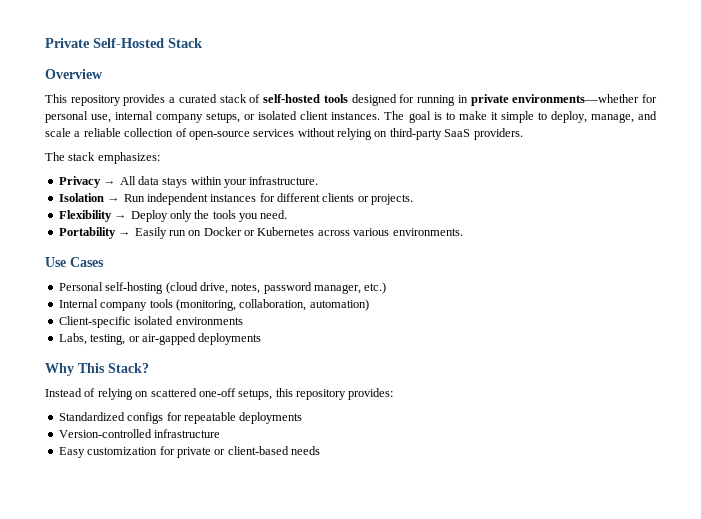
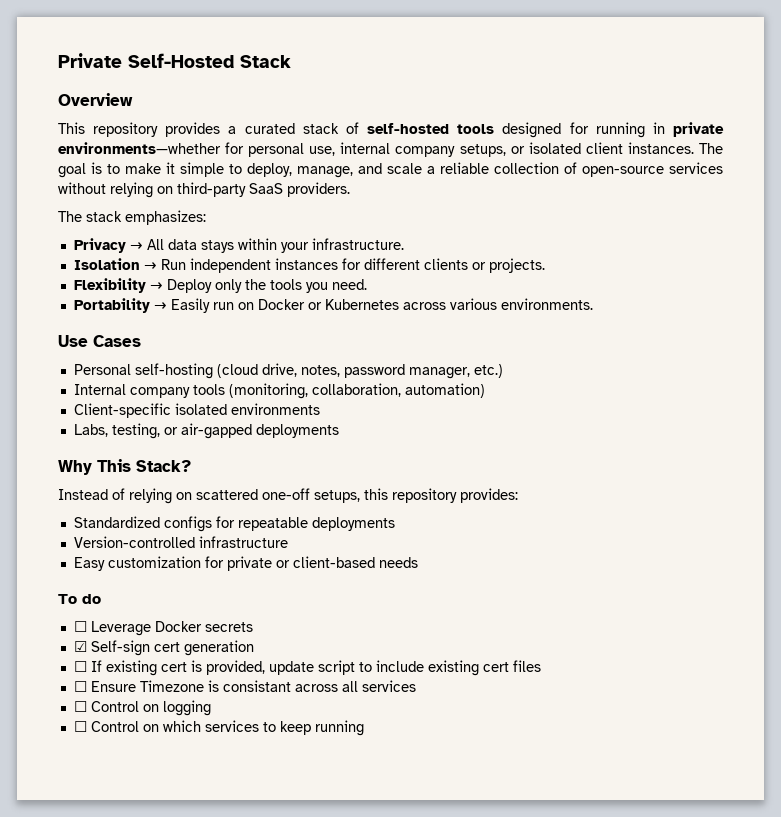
+ To do
+ ☐ Leverage Docker secrets
+ ☑ Self-sign cert generation
+ ☐ If existing cert is provided, update script to include existing cert files
+ ☐ Ensure Timezone is consistant across all services
+ ☐ Control on logging
+ ☐ Control on which services to keep running

